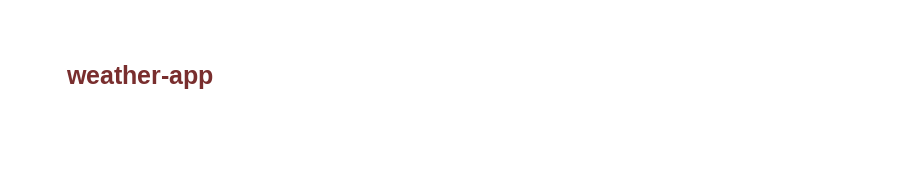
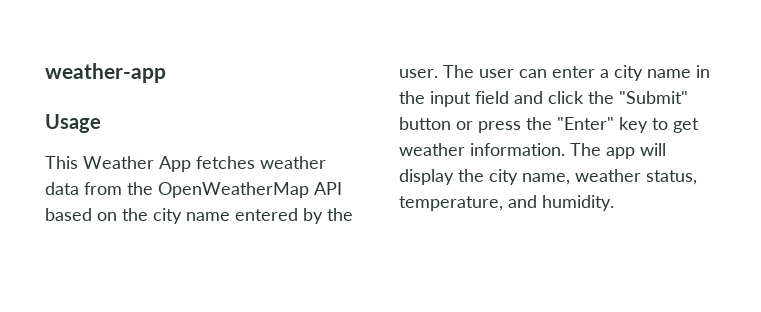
+ Usage
+ This Weather App fetches weather data from the OpenWeatherMap API based on the city name entered by the user. The user can enter a city name in the input field and click the "Submit" button or press the "Enter" key to get weather information. The app will display the city name, weather status, temperature, and humidity.

